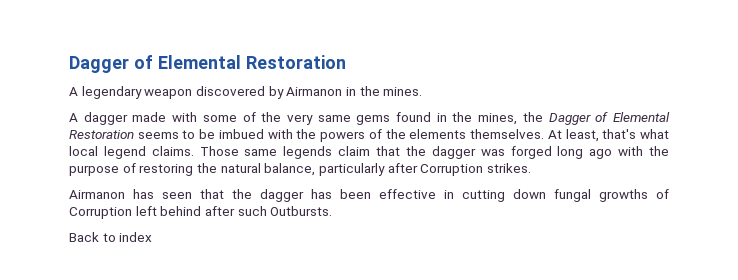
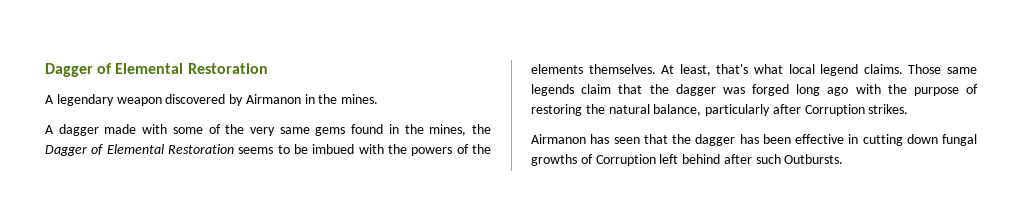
- Back to index

